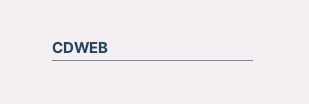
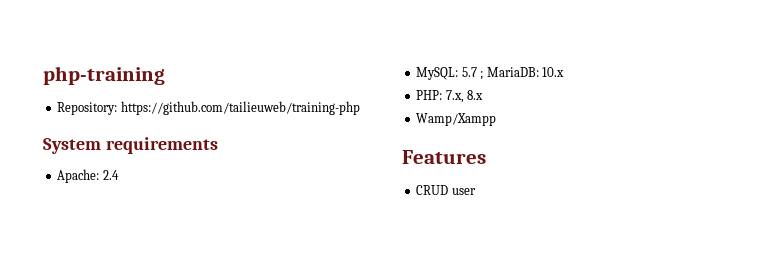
- CDWEB
+ php-training
+ Repository: https://github.com/tailieuweb/training-php
+ System requirements
+ Apache: 2.4
+ MySQL: 5.7 ; MariaDB: 10.x
+ PHP: 7.x, 8.x
+ Wamp/Xampp
+ Features
+ CRUD user

